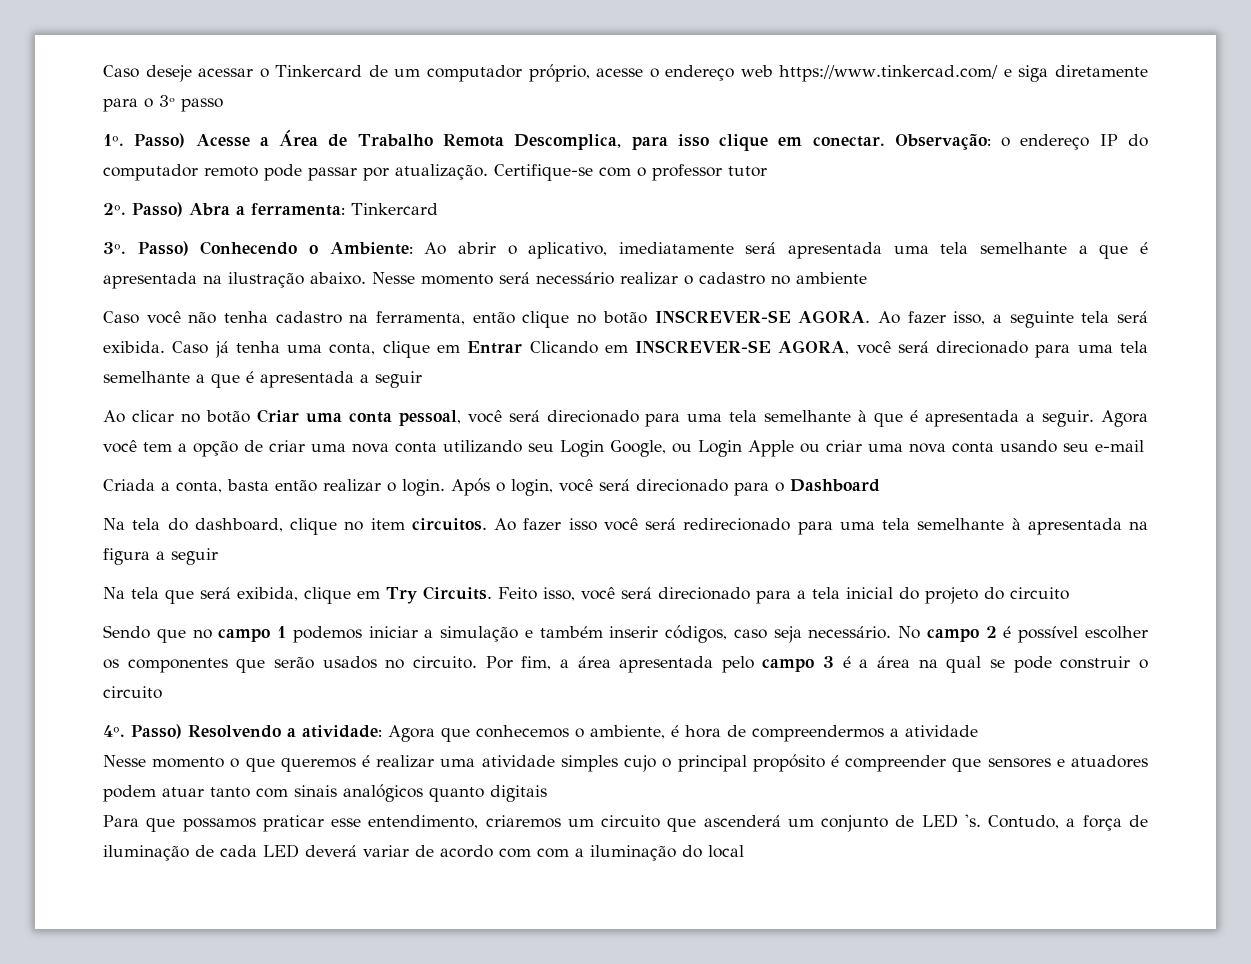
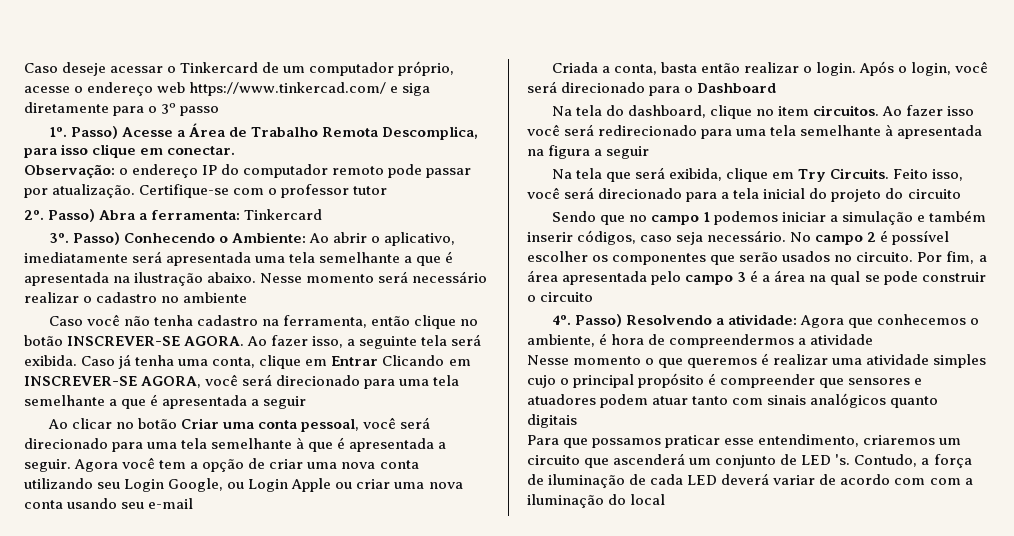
- Passo) Acesse a Área de Trabalho Remota Descomplica, para isso clique em conectar. Observação: o endereço IP do computador remoto pode passar por atualização.
+ Passo) Acesse a Área de Trabalho Remota Descomplica, para isso clique em conectar.
+ Observação: o endereço IP do computador remoto pode passar por atualização.

